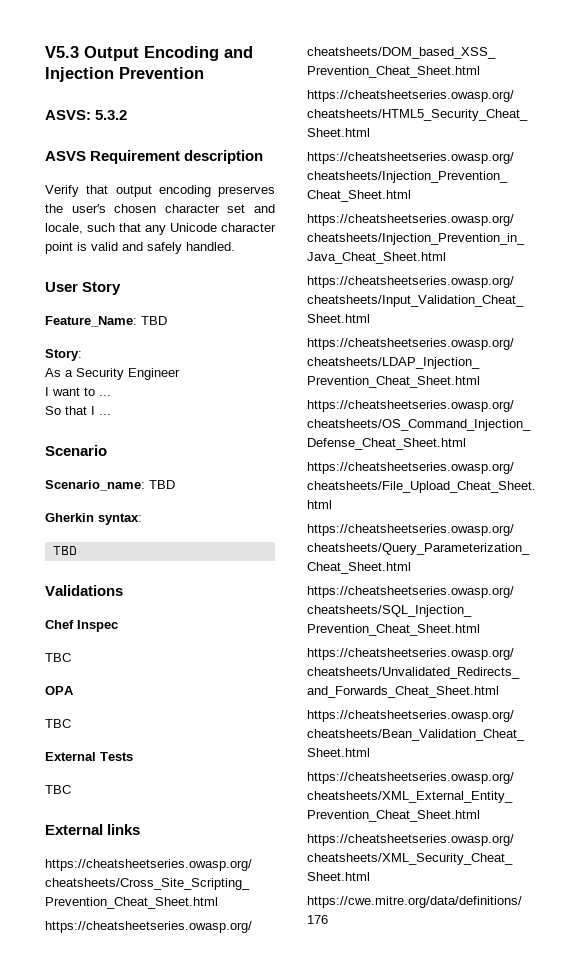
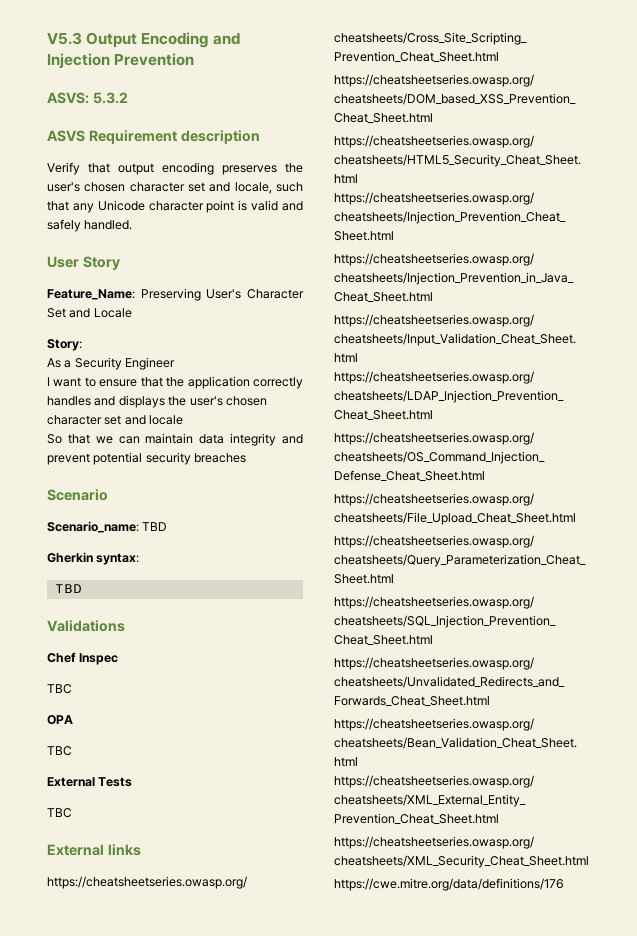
- Feature_Name: TBD
+ Feature_Name: Preserving User's Character Set and Locale
- I want to ...
- So that I ...
+ I want to ensure that the application correctly handles and displays the user's chosen character set and locale
+ So that we can maintain data integrity and prevent potential security breaches

